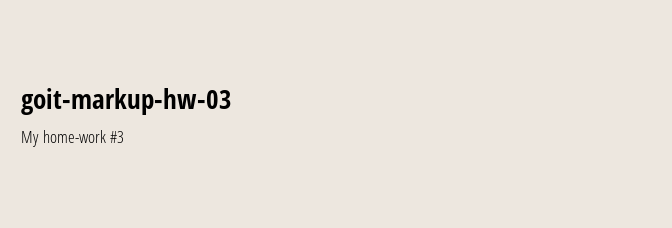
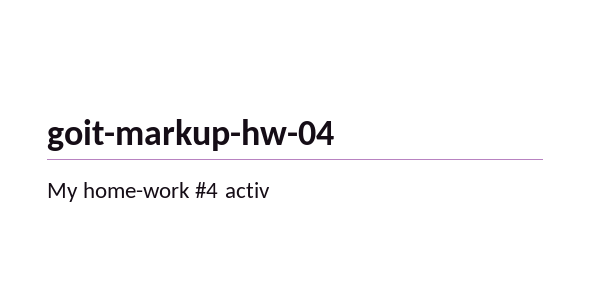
- goit-markup-hw-03
+ goit-markup-hw-04
- My home-work #3
+ My home-work #4 activ

